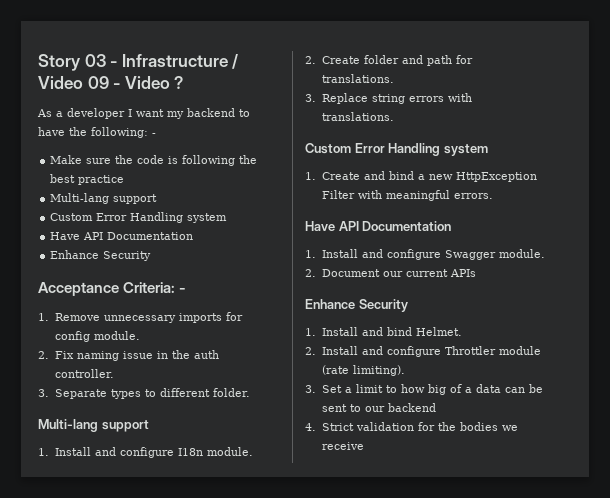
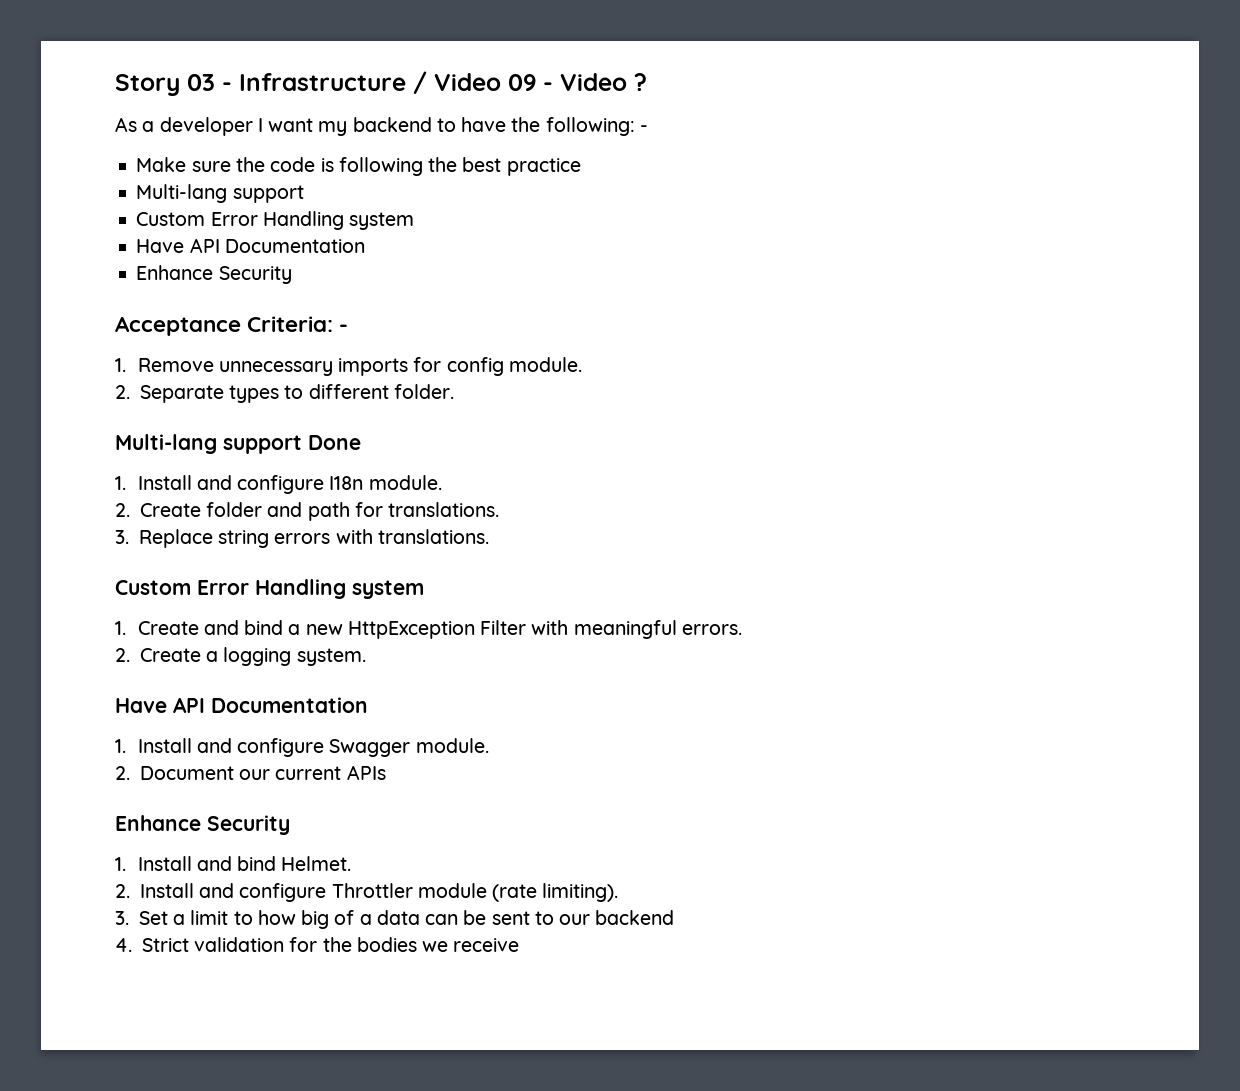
- 2. Fix naming issue in the auth controller.
- 3. Separate types to different folder.
- Multi-lang support
+ 2. Separate types to different folder.
+ Multi-lang support Done
+ 2. Create a logging system.

